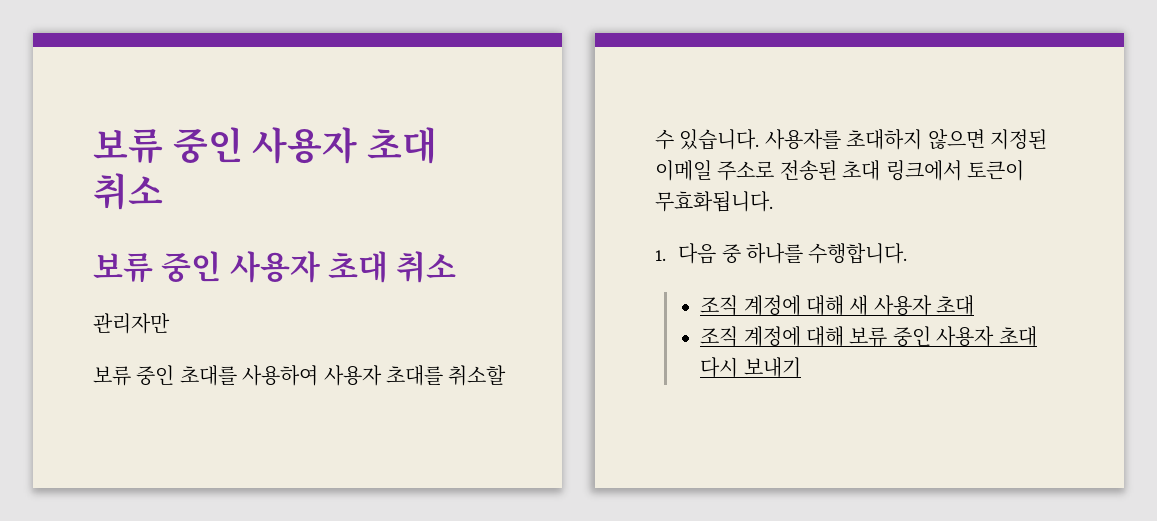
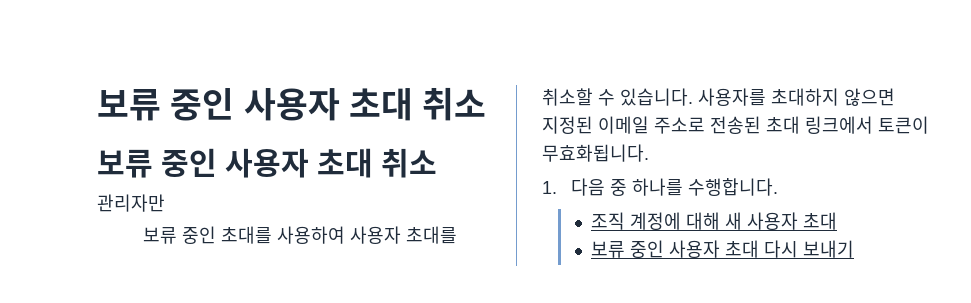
- 조직 계정에 대해 보류 중인 사용자 초대 다시 보내기
+ 보류 중인 사용자 초대 다시 보내기

